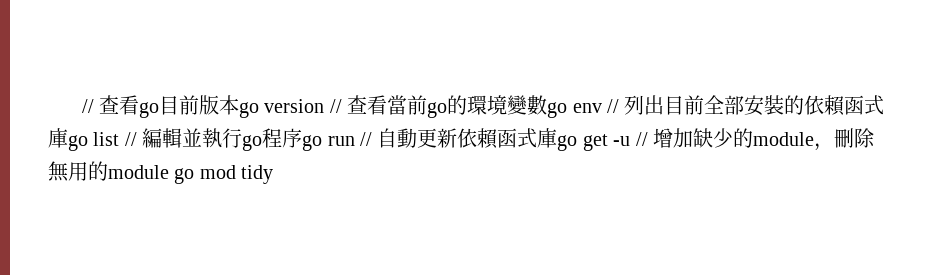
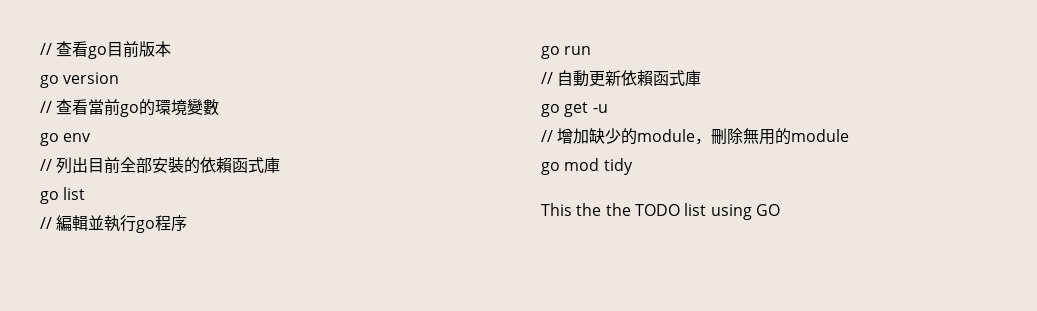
- // 查看go目前版本go version // 查看當前go的環境變數go env // 列出目前全部安裝的依賴函式庫go list // 編輯並執行go程序go run // 自動更新依賴函式庫go get -u // 增加缺少的module，刪除無用的module go mod tidy
+ // 查看go目前版本
+ go version
+ // 查看當前go的環境變數
+ go env
+ // 列出目前全部安裝的依賴函式庫
+ go list
+ // 編輯並執行go程序
+ go run
+ // 自動更新依賴函式庫
+ go get -u
+ // 增加缺少的module，刪除無用的module
+ go mod tidy
+ This the the TODO list using GO

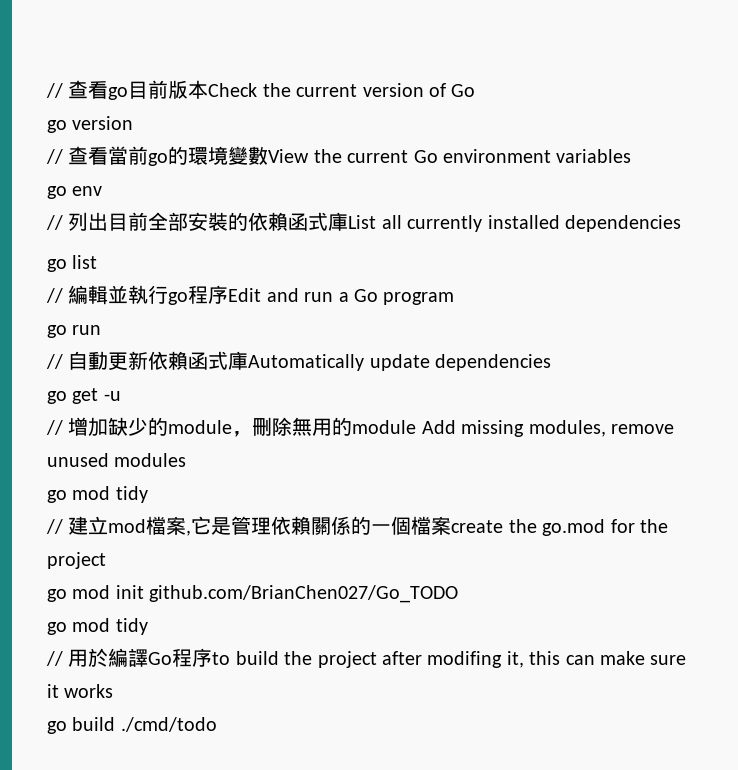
- // 查看go目前版本
+ // 查看go目前版本Check the current version of Go
- // 查看當前go的環境變數
+ // 查看當前go的環境變數View the current Go environment variables
- // 列出目前全部安裝的依賴函式庫
+ // 列出目前全部安裝的依賴函式庫List all currently installed dependencies
- // 編輯並執行go程序
+ // 編輯並執行go程序Edit and run a Go program
- // 自動更新依賴函式庫
+ // 自動更新依賴函式庫Automatically update dependencies
- // 增加缺少的module，刪除無用的module
+ // 增加缺少的module，刪除無用的module Add missing modules, remove unused modules
  go mod tidy
- This the the TODO list using GO
+ // 建立mod檔案,它是管理依賴關係的一個檔案create the go.mod for the project
+ go mod init github.com/BrianChen027/Go_TODO
+ go mod tidy
+ // 用於編譯Go程序to build the project after modifing it, this can make sure it works
+ go build ./cmd/todo

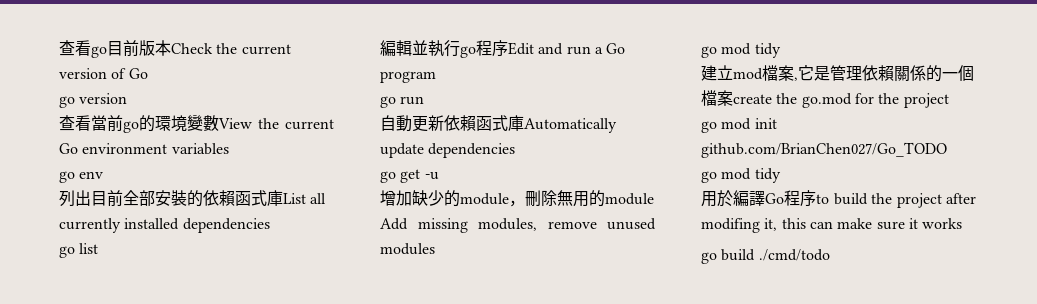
- // 查看go目前版本Check the current version of Go
+ 查看go目前版本Check the current version of Go
- // 查看當前go的環境變數View the current Go environment variables
+ 查看當前go的環境變數View the current Go environment variables
- // 列出目前全部安裝的依賴函式庫List all currently installed dependencies
+ 列出目前全部安裝的依賴函式庫List all currently installed dependencies
- // 編輯並執行go程序Edit and run a Go program
+ 編輯並執行go程序Edit and run a Go program
- // 自動更新依賴函式庫Automatically update dependencies
+ 自動更新依賴函式庫Automatically update dependencies
- // 增加缺少的module，刪除無用的module Add missing modules, remove unused modules
+ 增加缺少的module，刪除無用的module Add missing modules, remove unused modules
- // 建立mod檔案,它是管理依賴關係的一個檔案create the go.mod for the project
+ 建立mod檔案,它是管理依賴關係的一個檔案create the go.mod for the project
- // 用於編譯Go程序to build the project after modifing it, this can make sure it works
+ 用於編譯Go程序to build the project after modifing it, this can make sure it works

